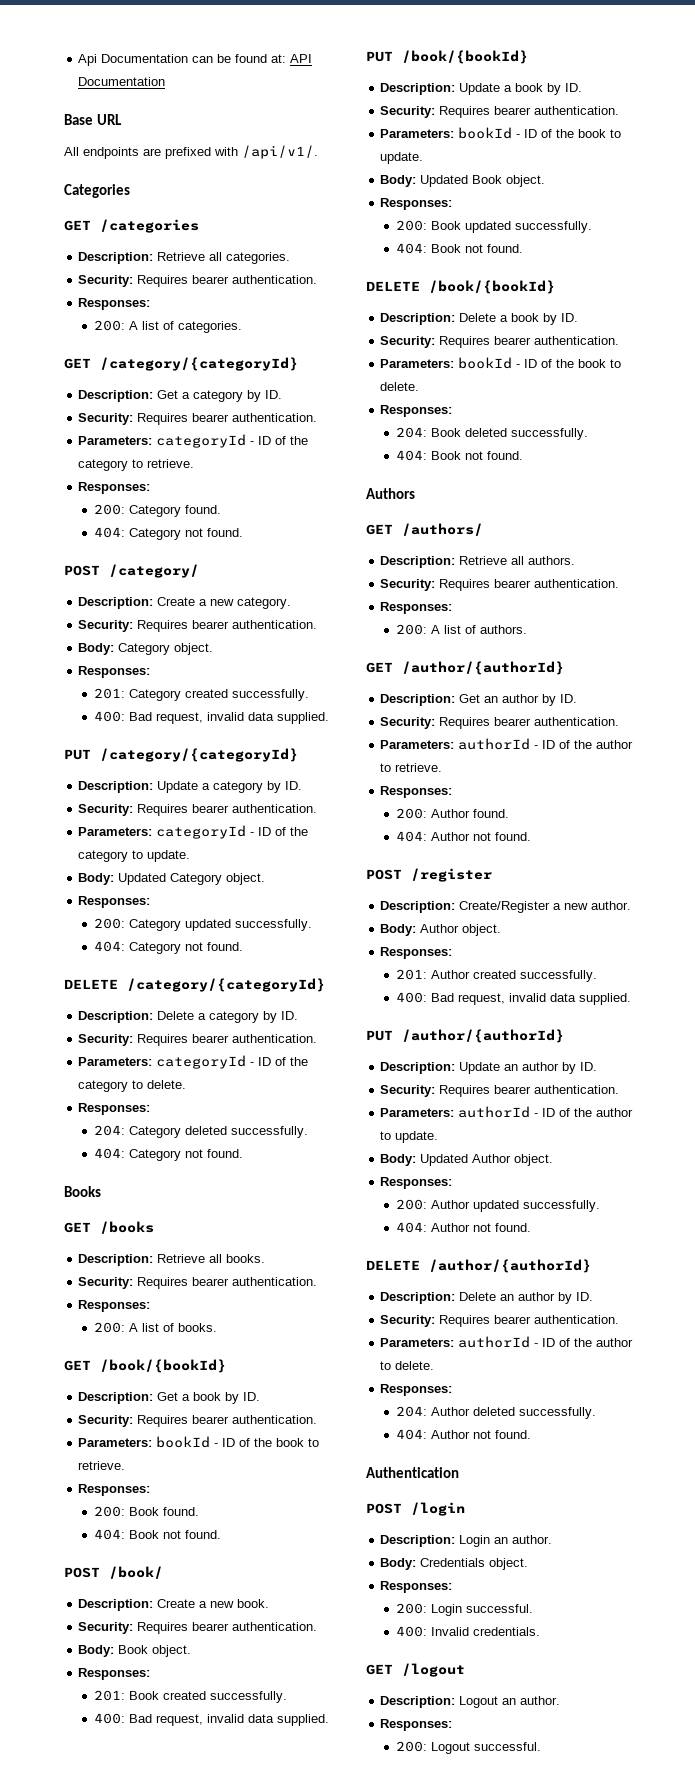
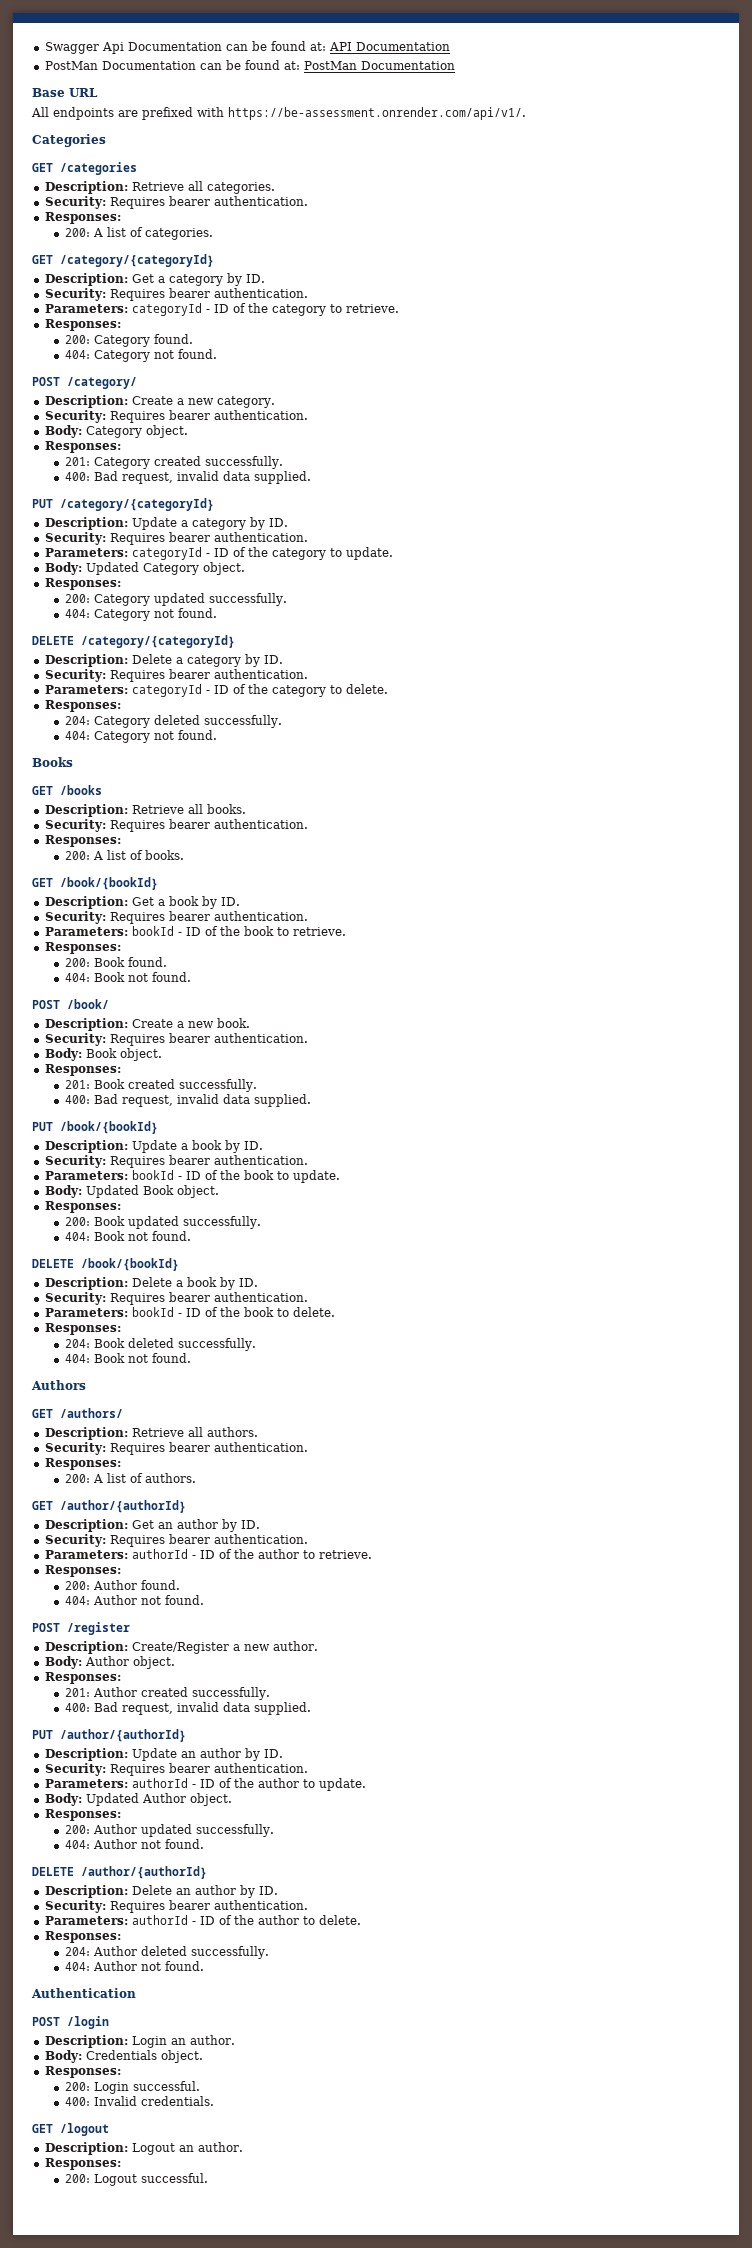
- Api Documentation can be found at: API Documentation
+ Swagger Api Documentation can be found at: API Documentation
+ PostMan Documentation can be found at: PostMan Documentation
- All endpoints are prefixed with /api/v1/.
+ All endpoints are prefixed with https://be-assessment.onrender.com/api/v1/.

